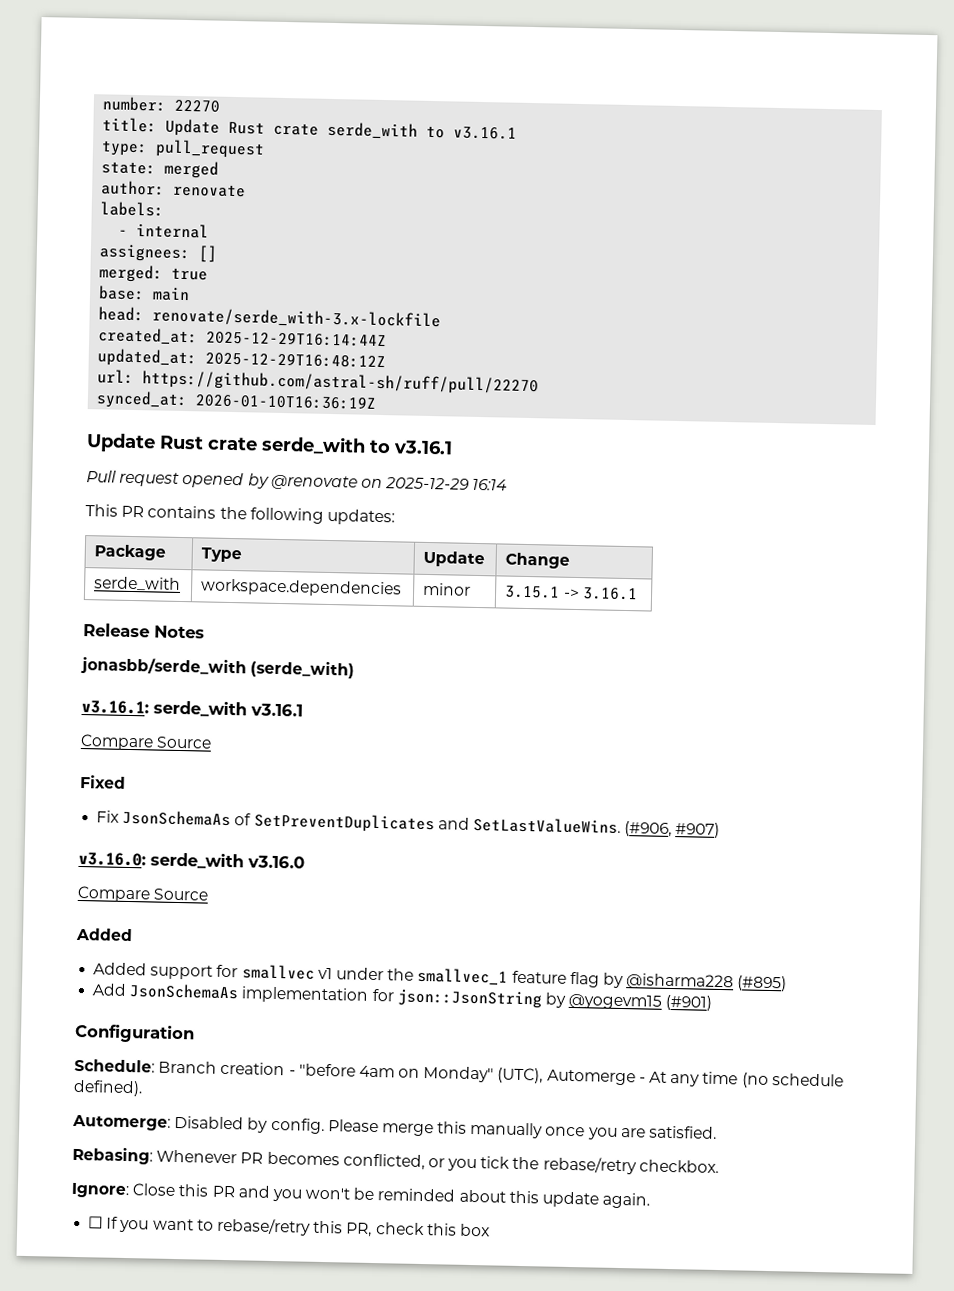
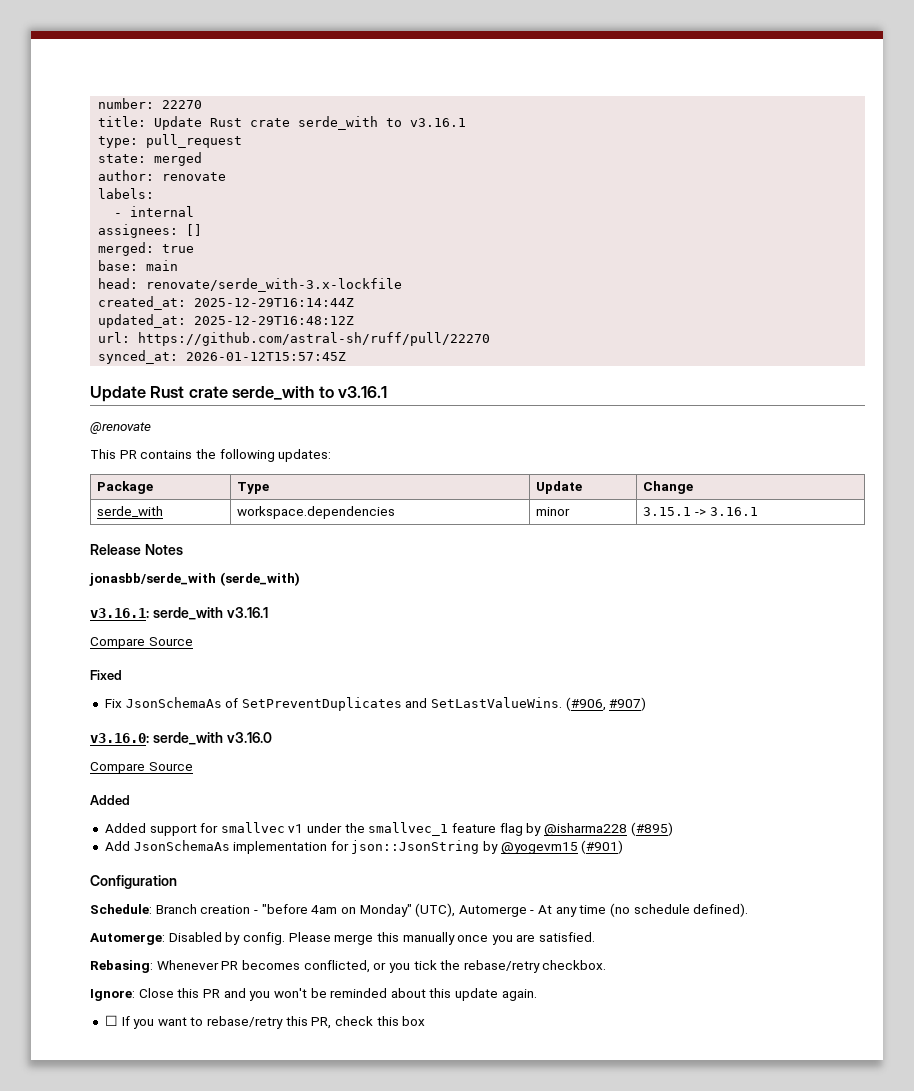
- synced_at: 2026-01-10T16:36:19Z
+ synced_at: 2026-01-12T15:57:45Z
  Update Rust crate serde_with to v3.16.1
- Pull request opened by @renovate on 2025-12-29 16:14
+ @renovate

